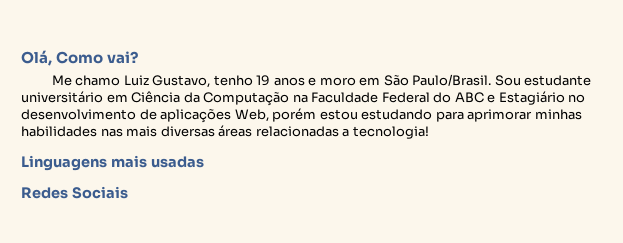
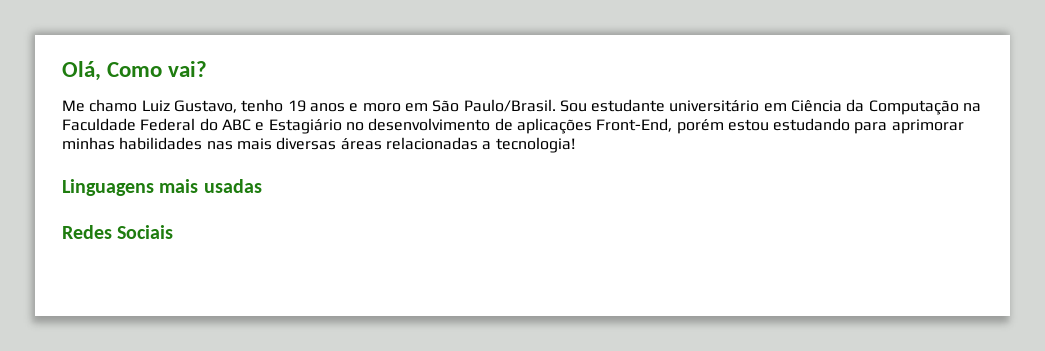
- Sou estudante universitário em Ciência da Computação na Faculdade Federal do ABC e Estagiário no desenvolvimento de aplicações Web, porém estou estudando para aprimorar minhas habilidades nas mais diversas áreas relacionadas a tecnologia!
+ Sou estudante universitário em Ciência da Computação na Faculdade Federal do ABC e Estagiário no desenvolvimento de aplicações Front-End, porém estou estudando para aprimorar minhas habilidades nas mais diversas áreas relacionadas a tecnologia!

